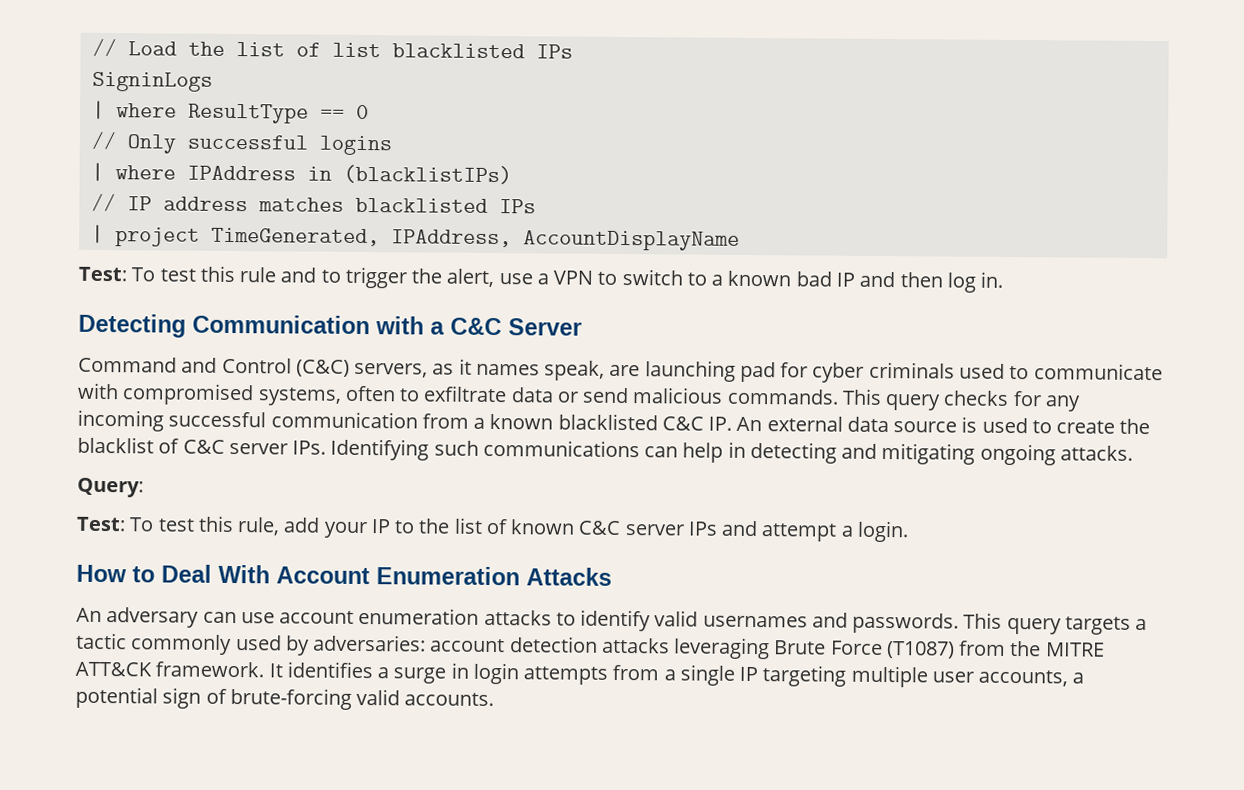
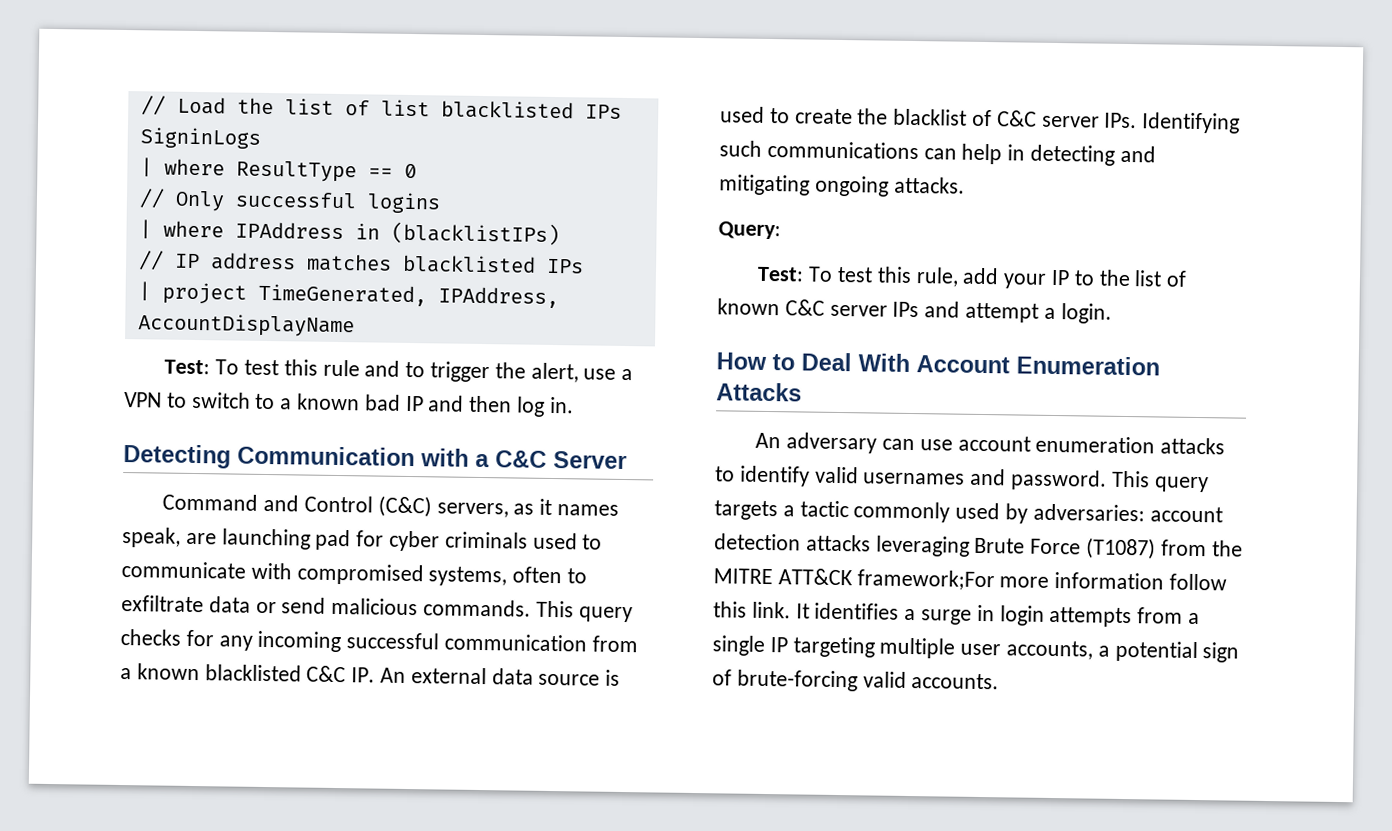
- An adversary can use account enumeration attacks to identify valid usernames and passwords.
+ An adversary can use account enumeration attacks to identify valid usernames and password.
- This query targets a tactic commonly used by adversaries: account detection attacks leveraging Brute Force (T1087) from the MITRE ATT&CK framework.
+ This query targets a tactic commonly used by adversaries: account detection attacks leveraging Brute Force (T1087) from the MITRE ATT&CK framework;For more information follow this link.

